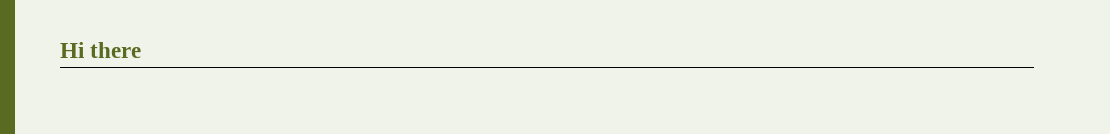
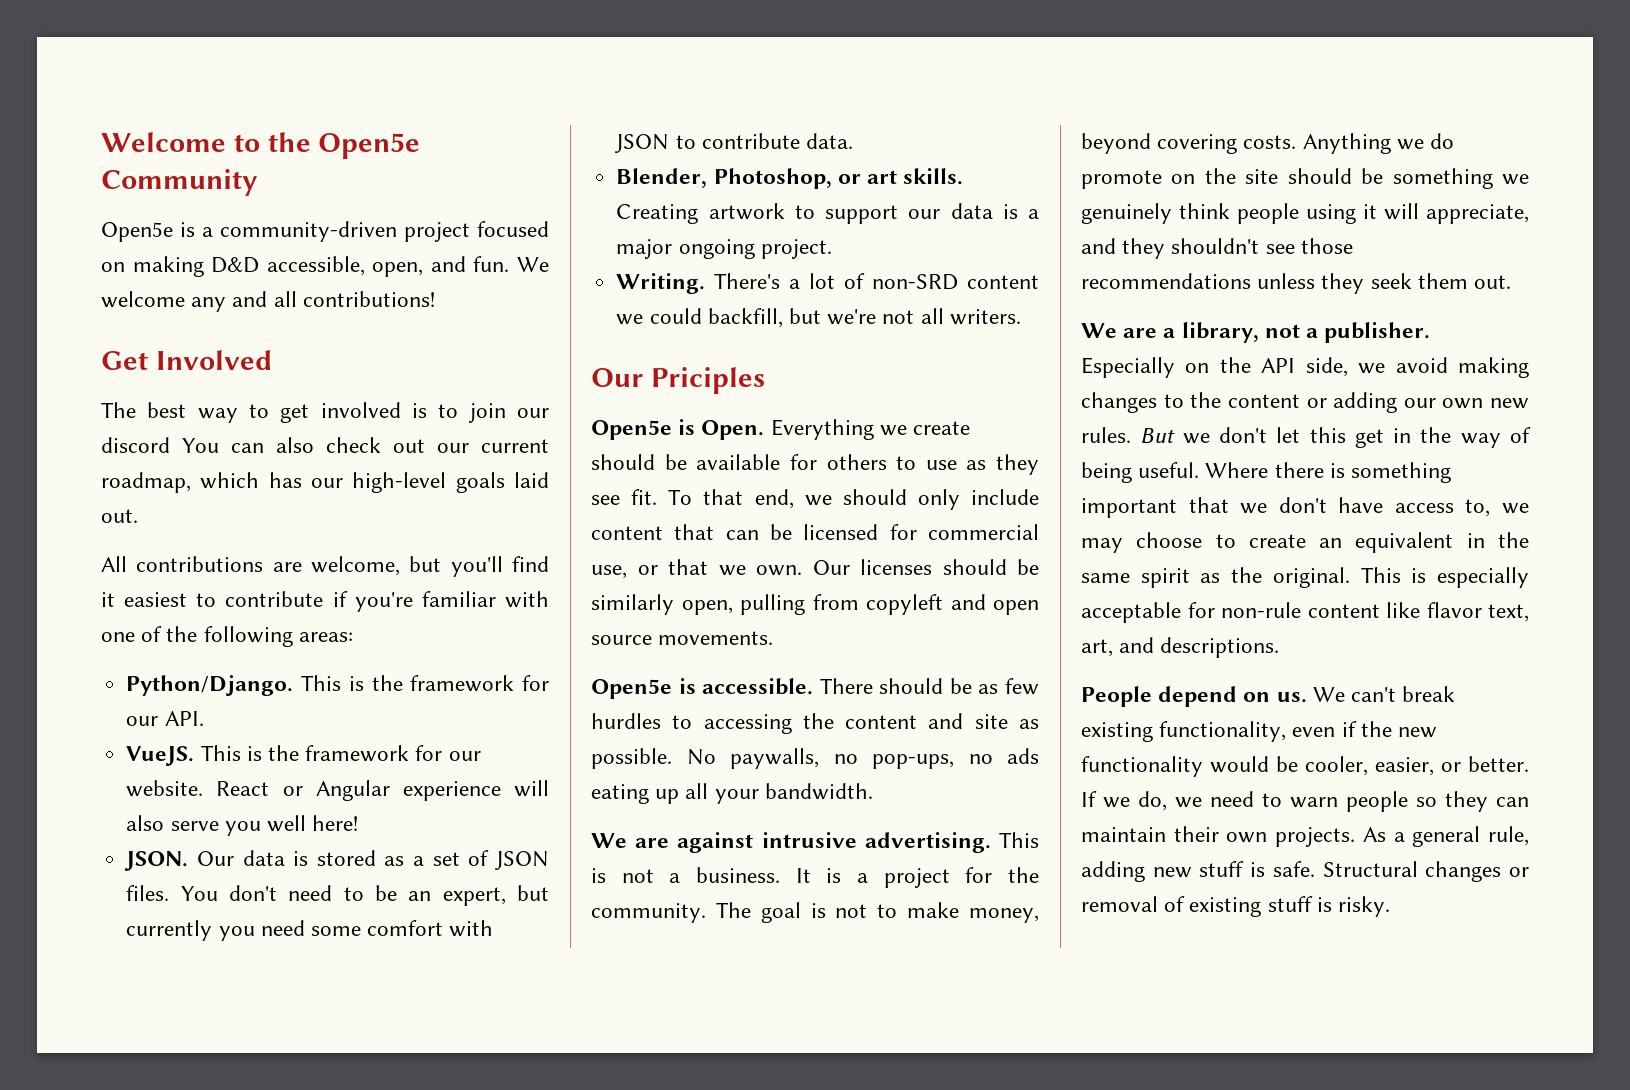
- Hi there
+ Welcome to the Open5e Community
+ Open5e is a community-driven project focused on making D&D accessible, open, and fun. We welcome any and all contributions!
+ Get Involved
+ The best way to get involved is to join our discord You can also check out our current roadmap, which has our high-level goals laid out.
+ All contributions are welcome, but you'll find it easiest to contribute if you're familiar with one of the following areas:
+ Python/Django. This is the framework for our API.
+ VueJS. This is the framework for our website. React or Angular experience will also serve you well here!
+ JSON. Our data is stored as a set of JSON files. You don't need to be an expert, but currently you need some comfort with JSON to contribute data.
+ Blender, Photoshop, or art skills. Creating artwork to support our data is a major ongoing project.
+ Writing. There's a lot of non-SRD content we could backfill, but we're not all writers.
+ Our Priciples
+ Open5e is Open. Everything we create should be available for others to use as they see fit. To that end, we should only include content that can be licensed for commercial use, or that we own. Our licenses should be similarly open, pulling from copyleft and open source movements.
+ Open5e is accessible. There should be as few hurdles to accessing the content and site as possible. No paywalls, no pop-ups, no ads eating up all your bandwidth.
+ We are against intrusive advertising. This is not a business. It is a project for the community. The goal is not to make money, beyond covering costs. Anything we do promote on the site should be something we genuinely think people using it will appreciate, and they shouldn't see those recommendations unless they seek them out.
+ We are a library, not a publisher. Especially on the API side, we avoid making changes to the content or adding our own new rules. But we don't let this get in the way of being useful. Where there is something important that we don't have access to, we may choose to create an equivalent in the same spirit as the original. This is especially acceptable for non-rule content like flavor text, art, and descriptions.
+ People depend on us. We can't break existing functionality, even if the new functionality would be cooler, easier, or better. If we do, we need to warn people so they can maintain their own projects. As a general rule, adding new stuff is safe. Structural changes or removal of existing stuff is risky.

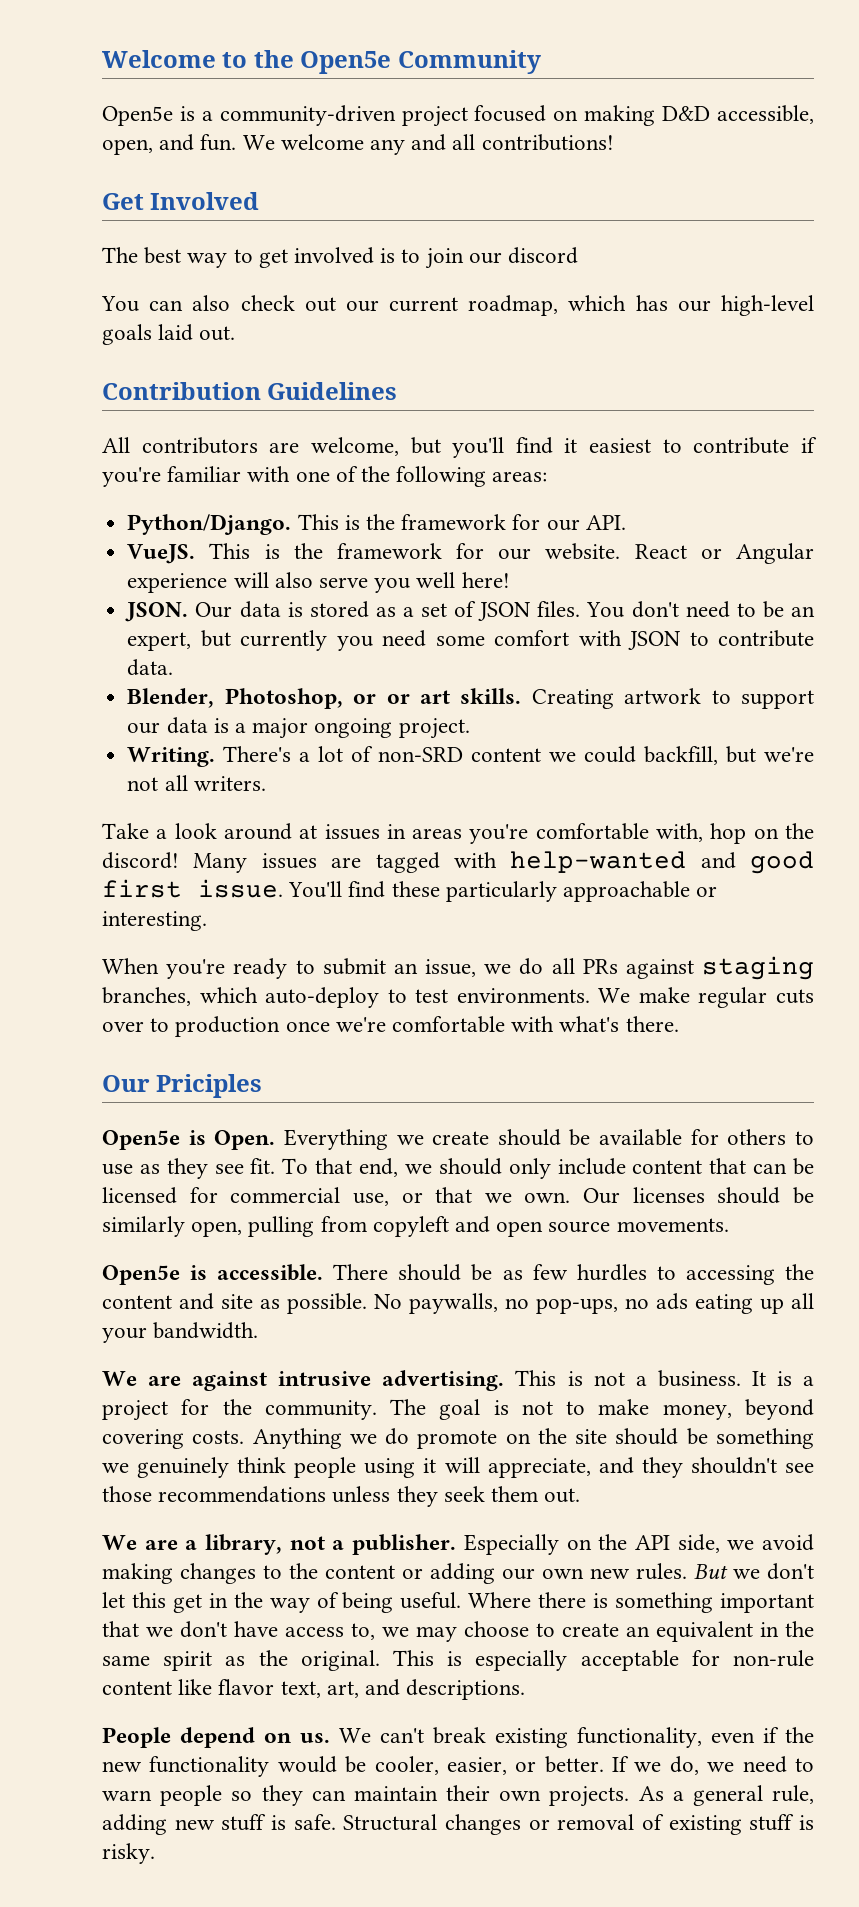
- The best way to get involved is to join our discord You can also check out our current roadmap, which has our high-level goals laid out.
+ The best way to get involved is to join our discord
+ You can also check out our current roadmap, which has our high-level goals laid out.
+ Contribution Guidelines
- All contributions are welcome, but you'll find it easiest to contribute if you're familiar with one of the following areas:
+ All contributors are welcome, but you'll find it easiest to contribute if you're familiar with one of the following areas:
- Blender, Photoshop, or art skills.
+ Blender, Photoshop, or or art skills.
+ Take a look around at issues in areas you're comfortable with, hop on the discord! Many issues are tagged with help-wanted and good first issue. You'll find these particularly approachable or interesting.
+ When you're ready to submit an issue, we do all PRs against staging branches, which auto-deploy to test environments. We make regular cuts over to production once we're comfortable with what's there.

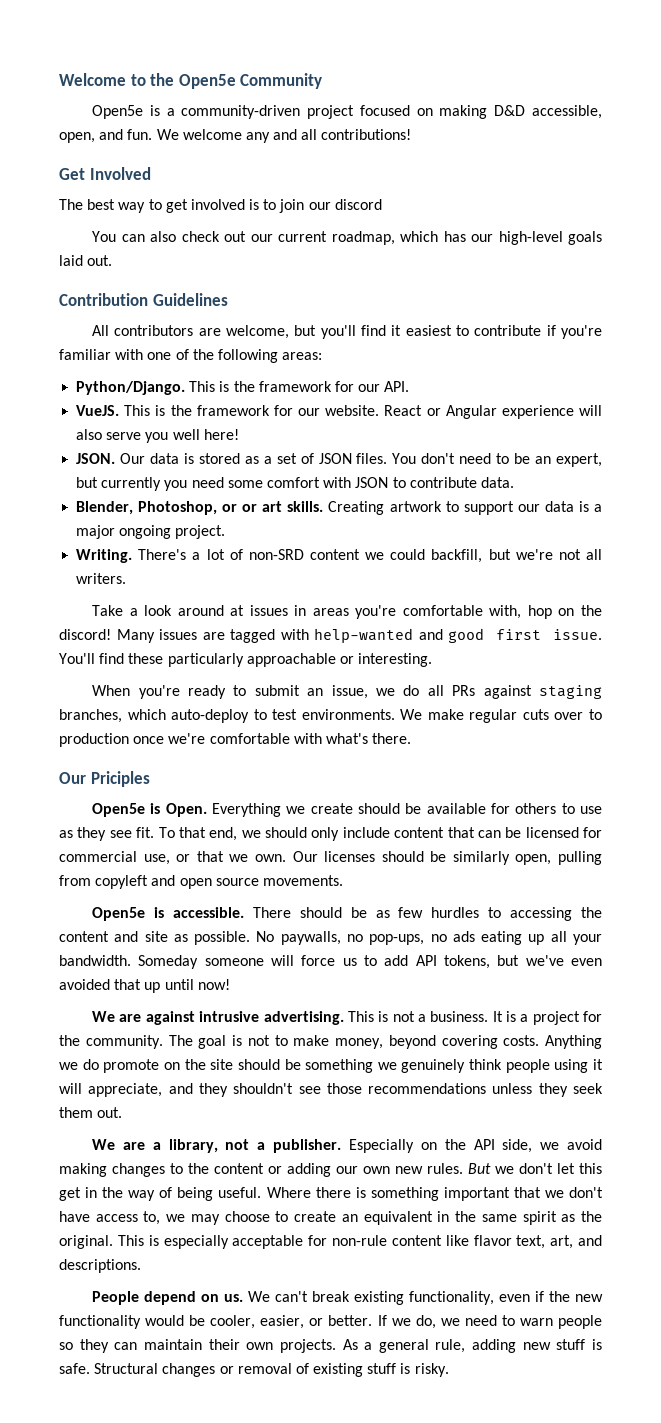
+ Someday someone will force us to add API tokens, but we've even avoided that up until now!

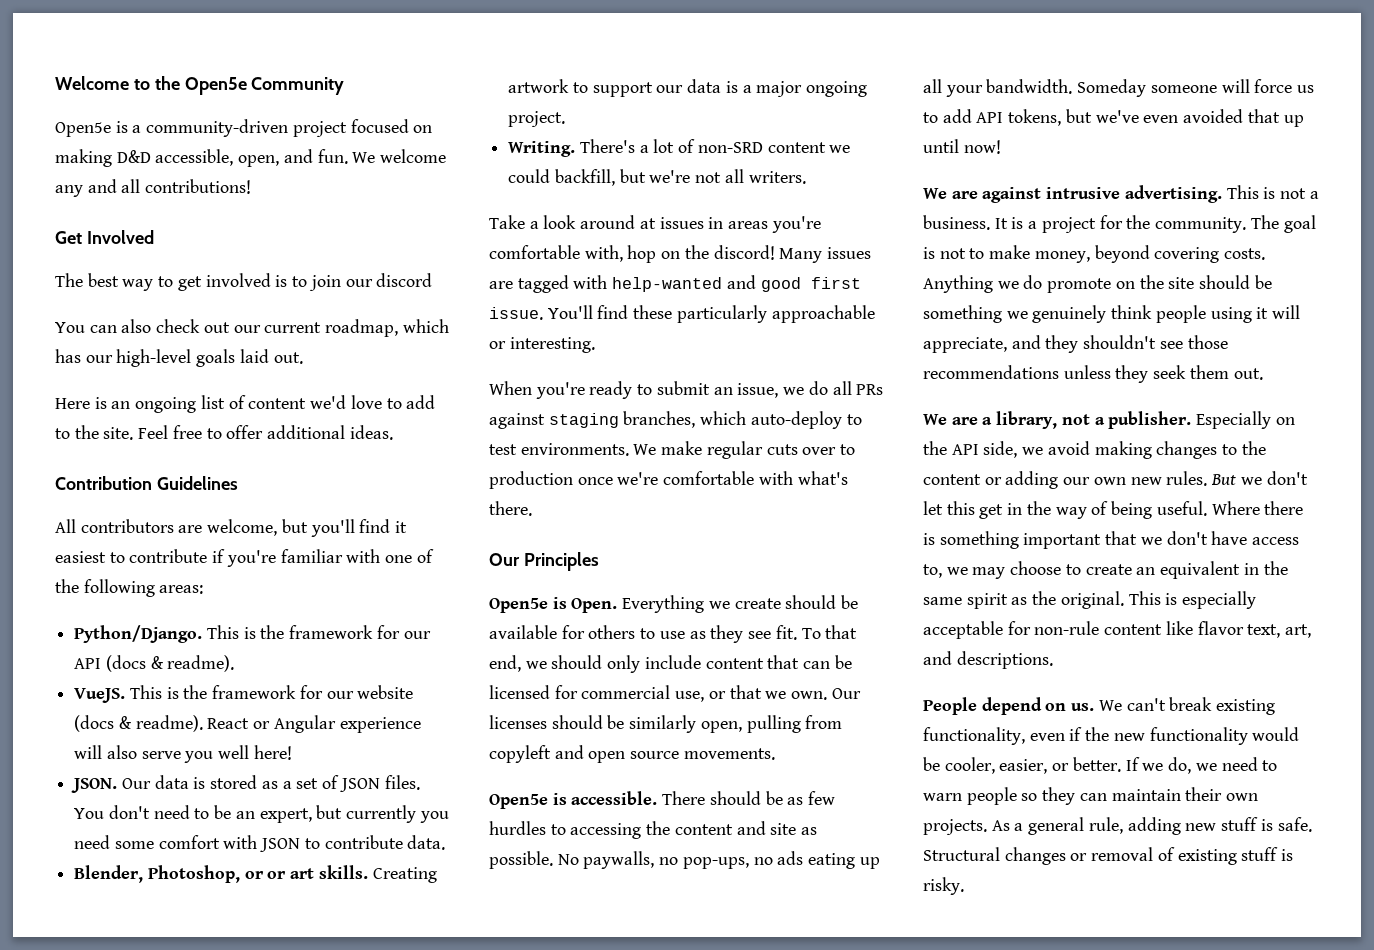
+ Here is an ongoing list of content we'd love to add to the site. Feel free to offer additional ideas.
- This is the framework for our API.
+ This is the framework for our API (docs & readme).
- This is the framework for our website.
+ This is the framework for our website (docs & readme).
- Our Priciples
+ Our Principles

